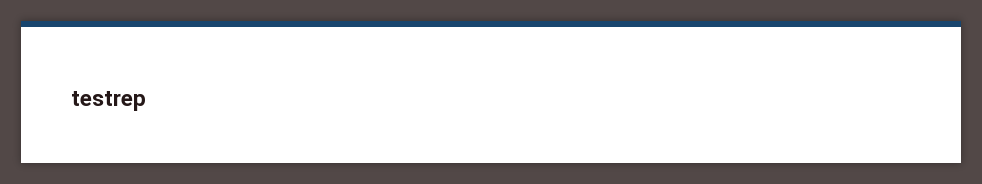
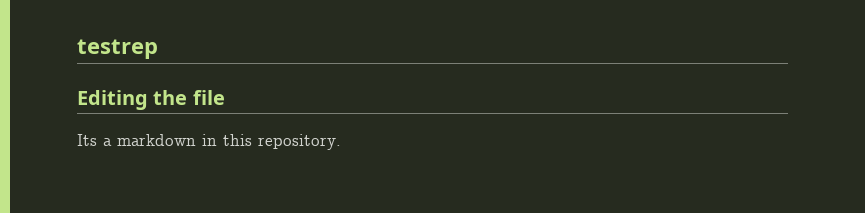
+ Editing the file
+ Its a markdown in this repository.

